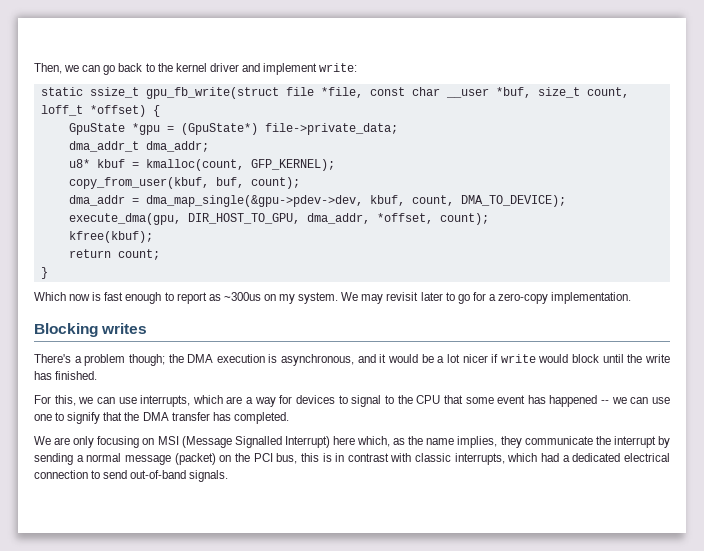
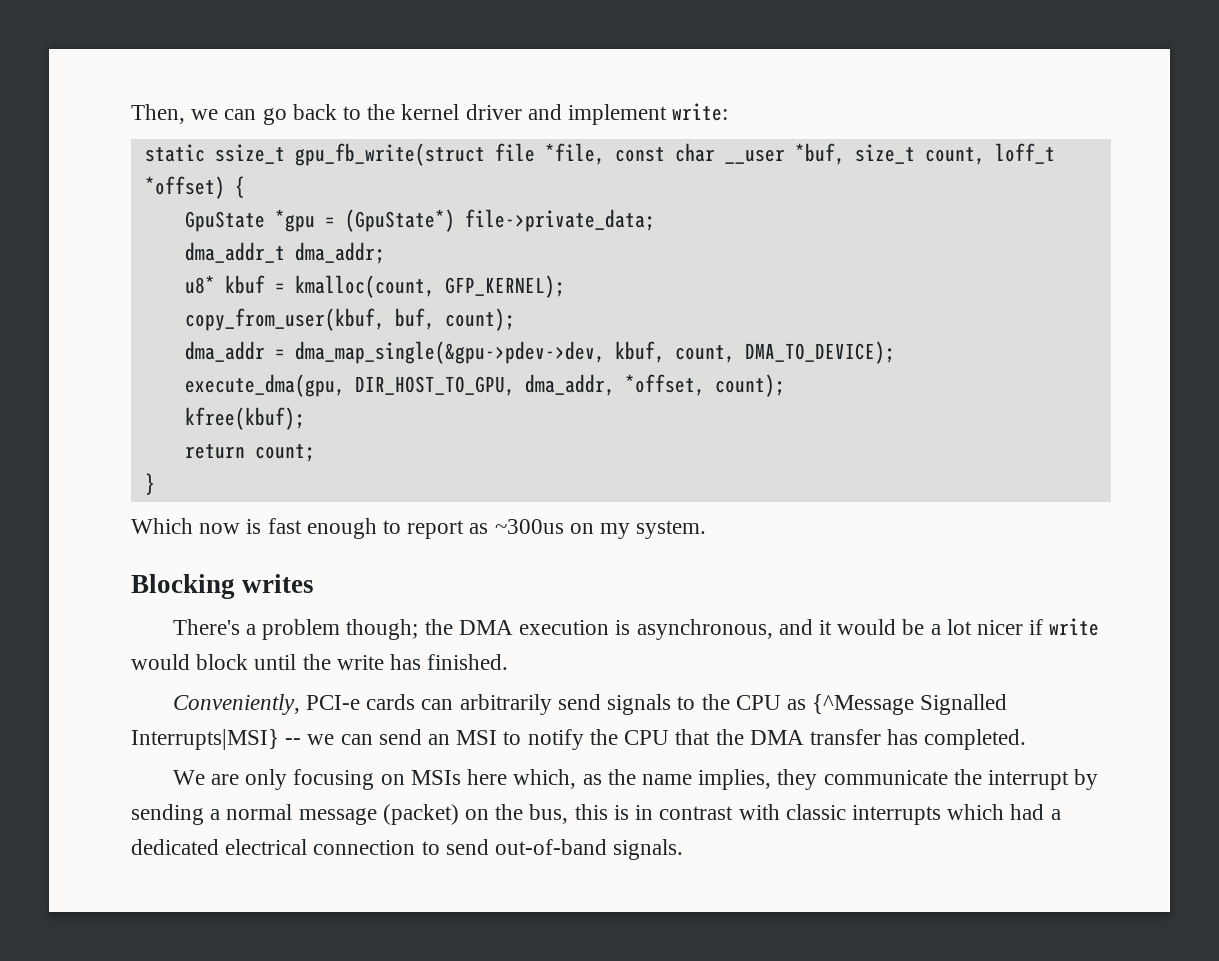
- We may revisit later to go for a zero-copy implementation.
- For this, we can use interrupts, which are a way for devices to signal to the CPU that some event has happened -- we can use one to signify that the DMA transfer has completed.
+ Conveniently, PCI-e cards can arbitrarily send signals to the CPU as {^Message Signalled Interrupts|MSI} -- we can send an MSI to notify the CPU that the DMA transfer has completed.
- We are only focusing on MSI (Message Signalled Interrupt) here which, as the name implies, they communicate the interrupt by sending a normal message (packet) on the PCI bus, this is in contrast with classic interrupts, which had a dedicated electrical connection to send out-of-band signals.
+ We are only focusing on MSIs here which, as the name implies, they communicate the interrupt by sending a normal message (packet) on the bus, this is in contrast with classic interrupts which had a dedicated electrical connection to send out-of-band signals.

